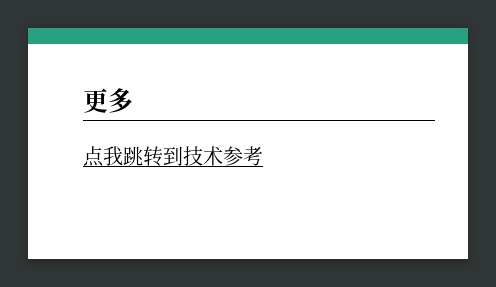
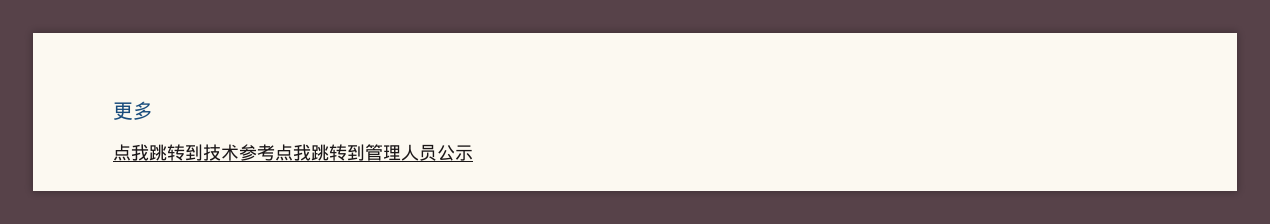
- 点我跳转到技术参考
+ 点我跳转到技术参考点我跳转到管理人员公示

